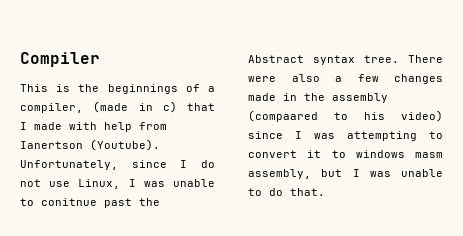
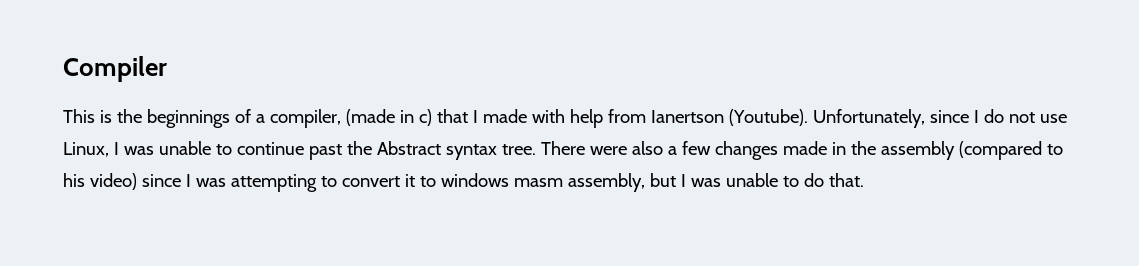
- Unfortunately, since I do not use Linux, I was unable to conitnue past the Abstract syntax tree.
+ Unfortunately, since I do not use Linux, I was unable to continue past the Abstract syntax tree.
- There were also a few changes made in the assembly (compaared to his video) since I was attempting to convert it to windows masm assembly, but I was unable to do that.
+ There were also a few changes made in the assembly (compared to his video) since I was attempting to convert it to windows masm assembly, but I was unable to do that.

